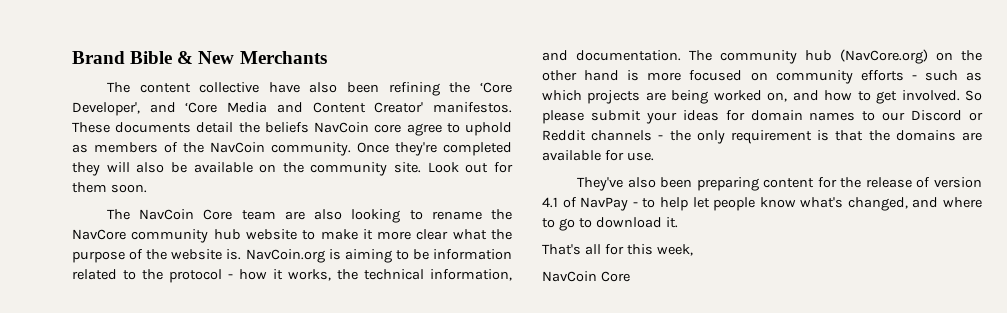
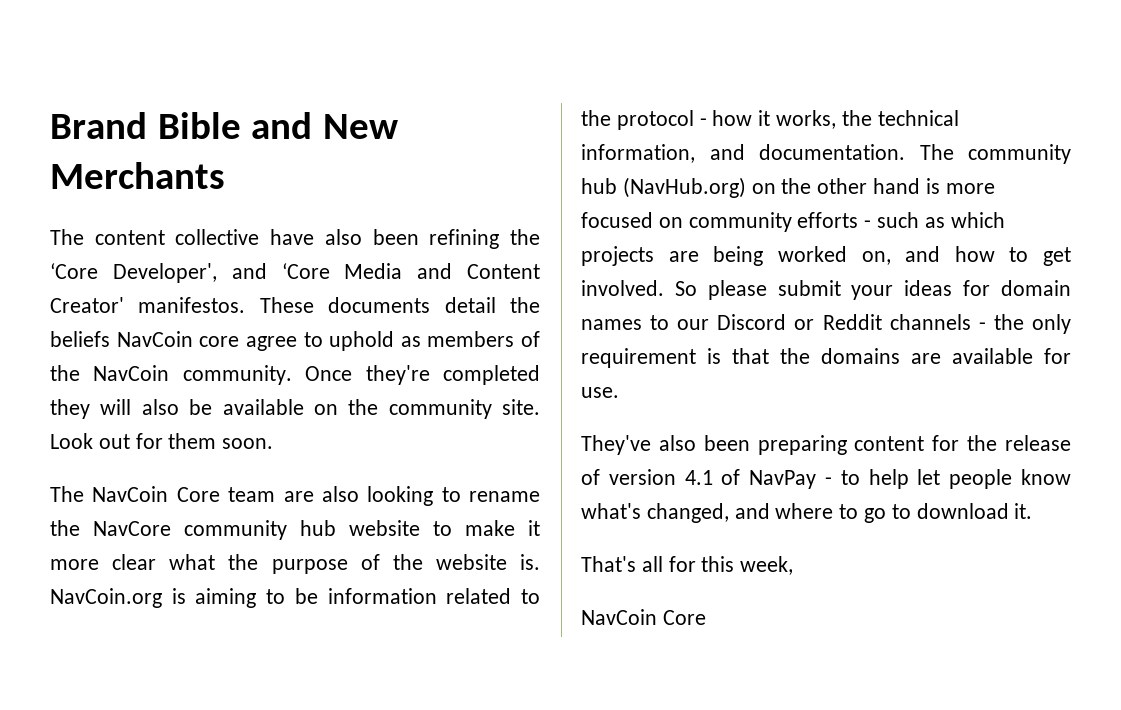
- Brand Bible & New Merchants
+ Brand Bible and New Merchants
- The community hub (NavCore.org) on the other hand is more focused on community efforts - such as which projects are being worked on, and how to get involved.
+ The community hub (NavHub.org) on the other hand is more focused on community efforts - such as which projects are being worked on, and how to get involved.

